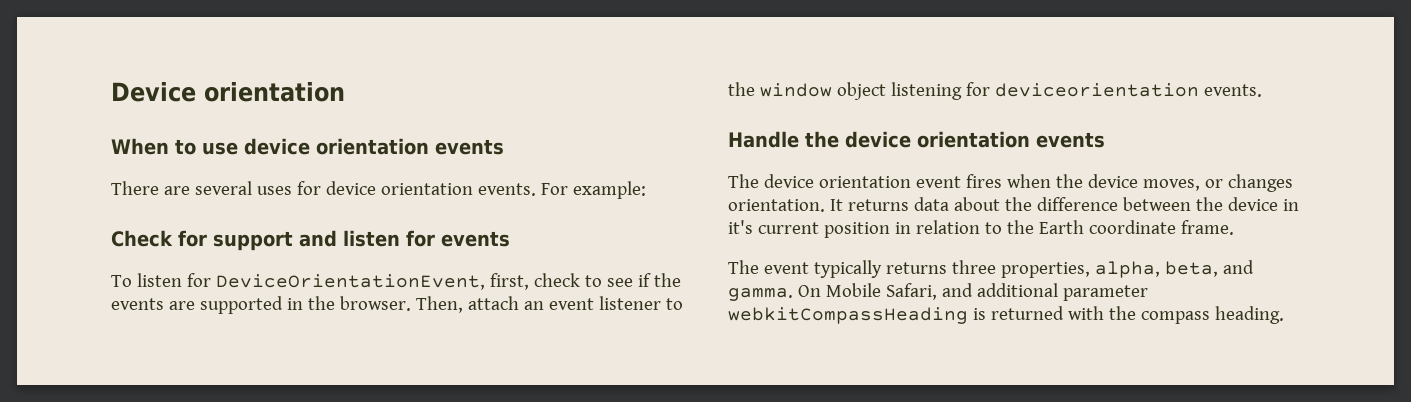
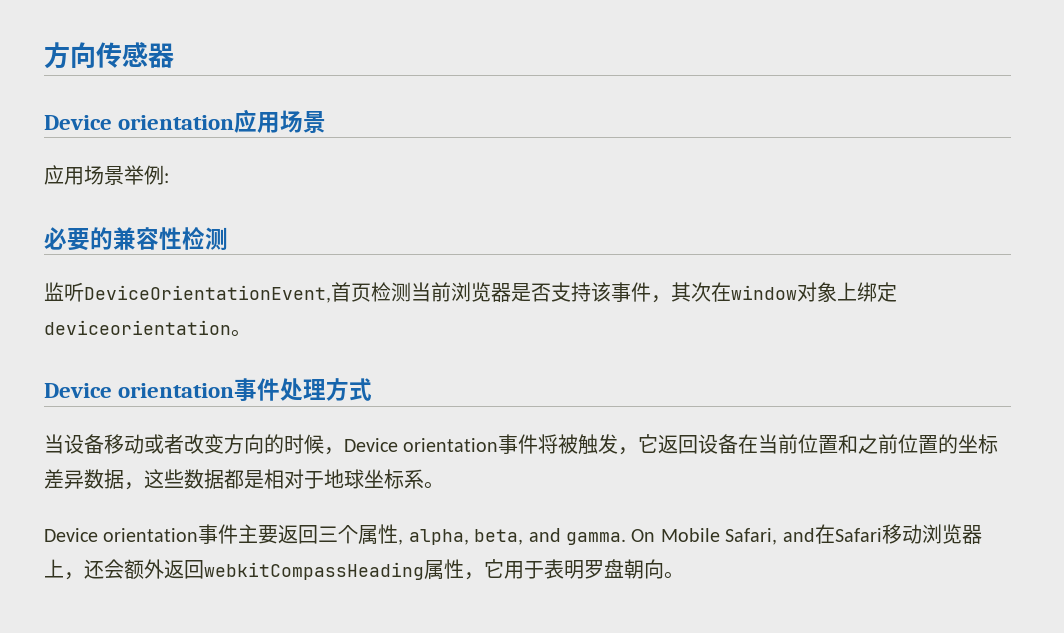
- Device orientation
- When to use device orientation events
- There are several uses for device orientation events. For example:
- Check for support and listen for events
- To listen for DeviceOrientationEvent, first, check to see if the events are supported in the browser. Then, attach an event listener to the window object listening for deviceorientation events.
- Handle the device orientation events
- The device orientation event fires when the device moves, or changes orientation. It returns data about the difference between the device in it's current position in relation to the Earth coordinate frame.
- The event typically returns three properties, alpha, beta, and gamma.
+ 方向传感器
+ Device orientation应用场景
+ 应用场景举例:
+ 必要的兼容性检测
+ 监听DeviceOrientationEvent,首页检测当前浏览器是否支持该事件，其次在window对象上绑定deviceorientation。
+ Device orientation事件处理方式
+ 当设备移动或者改变方向的时候，Device orientation事件将被触发，它返回设备在当前位置和之前位置的坐标差异数据，这些数据都是相对于地球坐标系。
+ Device orientation事件主要返回三个属性, alpha, beta, and gamma.
- On Mobile Safari, and additional parameter webkitCompassHeading is returned with the compass heading.
+ On Mobile Safari, and在Safari移动浏览器上，还会额外返回webkitCompassHeading属性，它用于表明罗盘朝向。

